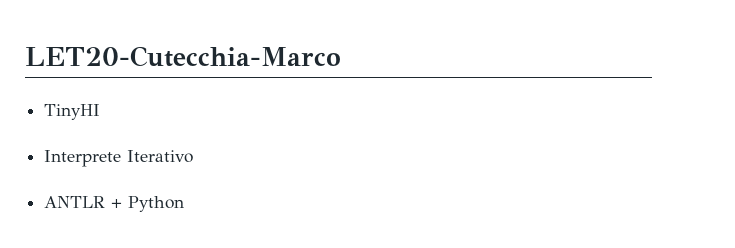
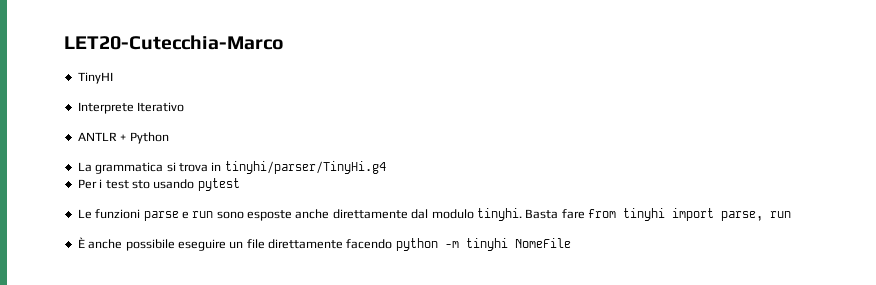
+ La grammatica si trova in tinyhi/parser/TinyHi.g4
+ Per i test sto usando pytest
+ Le funzioni parse e run sono esposte anche direttamente dal modulo tinyhi. Basta fare from tinyhi import parse, run
+ È anche possibile eseguire un file direttamente facendo python -m tinyhi NomeFile

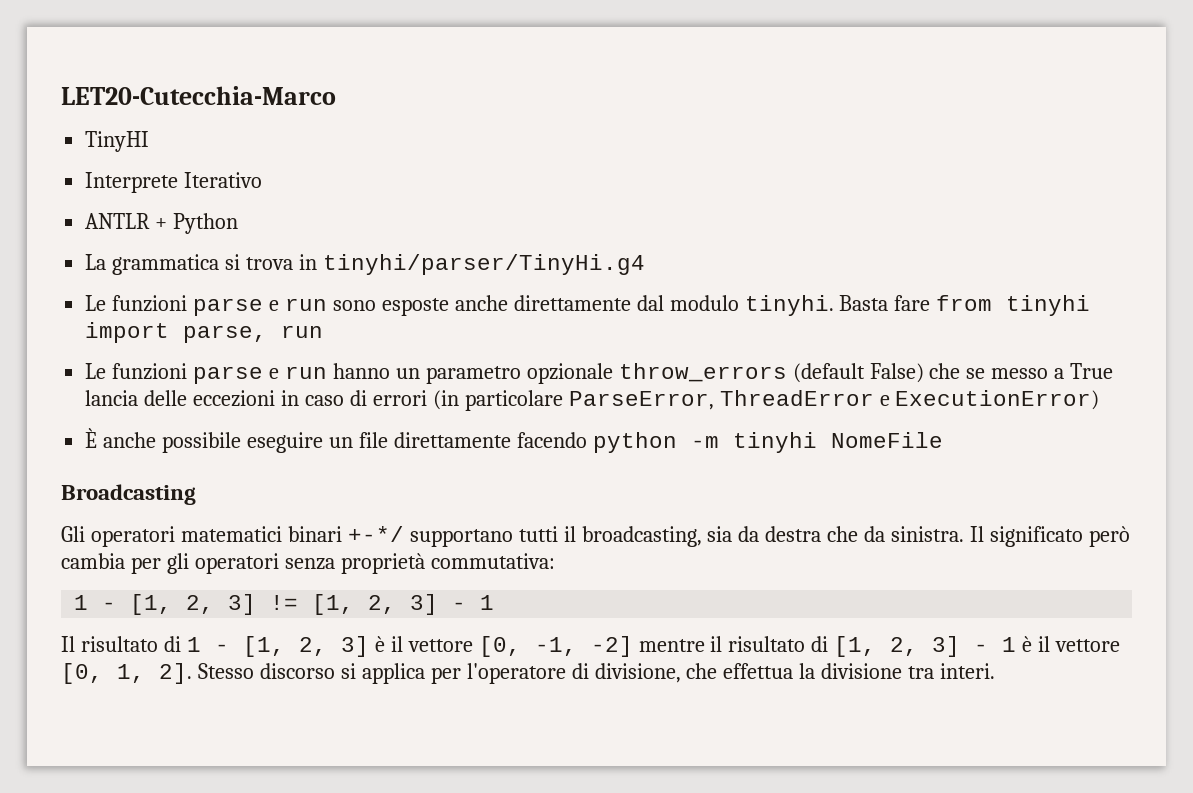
- Per i test sto usando pytest
+ Le funzioni parse e run hanno un parametro opzionale throw_errors (default False) che se messo a True lancia delle eccezioni in caso di errori (in particolare ParseError, ThreadError e ExecutionError)
+ Broadcasting
+ Gli operatori matematici binari +-*/ supportano tutti il broadcasting, sia da destra che da sinistra. Il significato però cambia per gli operatori senza proprietà commutativa:
+ 1 - [1, 2, 3] != [1, 2, 3] - 1
+ Il risultato di 1 - [1, 2, 3] è il vettore [0, -1, -2] mentre il risultato di [1, 2, 3] - 1 è il vettore [0, 1, 2]. Stesso discorso si applica per l'operatore di divisione, che effettua la divisione tra interi.

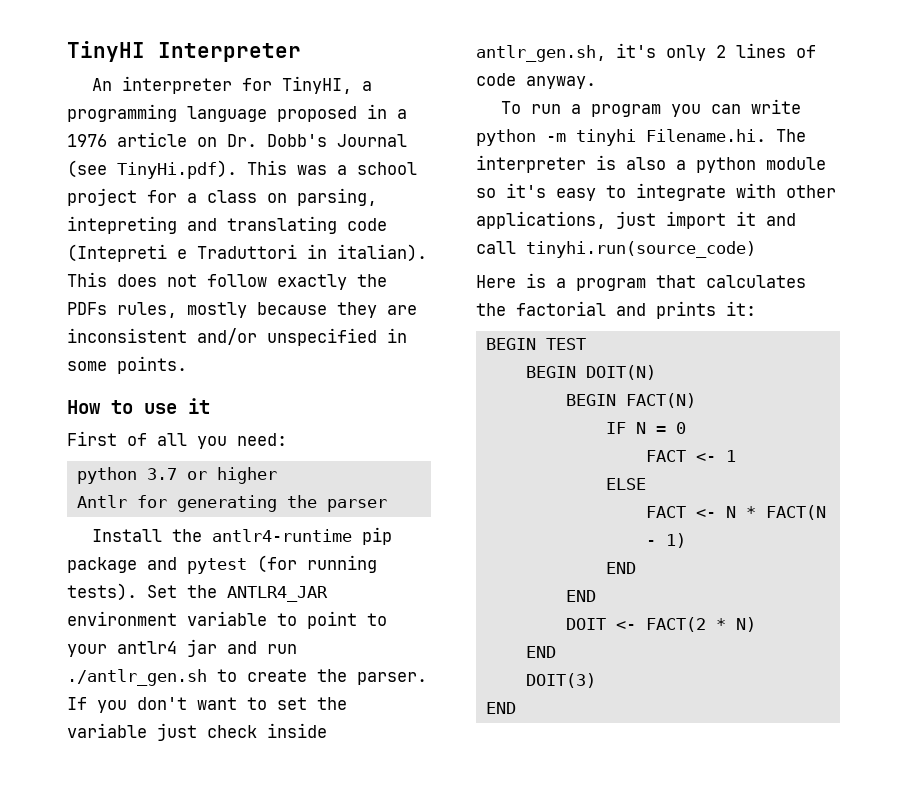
- LET20-Cutecchia-Marco
- TinyHI
- Interprete Iterativo
- ANTLR + Python
- La grammatica si trova in tinyhi/parser/TinyHi.g4
- Le funzioni parse e run sono esposte anche direttamente dal modulo tinyhi. Basta fare from tinyhi import parse, run
- Le funzioni parse e run hanno un parametro opzionale throw_errors (default False) che se messo a True lancia delle eccezioni in caso di errori (in particolare ParseError, ThreadError e ExecutionError)
- È anche possibile eseguire un file direttamente facendo python -m tinyhi NomeFile
- Broadcasting
- Gli operatori matematici binari +-*/ supportano tutti il broadcasting, sia da destra che da sinistra. Il significato però cambia per gli operatori senza proprietà commutativa:
- 1 - [1, 2, 3] != [1, 2, 3] - 1
- Il risultato di 1 - [1, 2, 3] è il vettore [0, -1, -2] mentre il risultato di [1, 2, 3] - 1 è il vettore [0, 1, 2]. Stesso discorso si applica per l'operatore di divisione, che effettua la divisione tra interi.
+ TinyHI Interpreter
+ An interpreter for TinyHI, a programming language proposed in a 1976 article on Dr. Dobb's Journal (see TinyHi.pdf). This was a school project for a class on parsing, intepreting and translating code (Intepreti e Traduttori in italian). This does not follow exactly the PDFs rules, mostly because they are inconsistent and/or unspecified in some points.
+ How to use it
+ First of all you need:
+ python 3.7 or higher
+ Antlr for generating the parser
+ Install the antlr4-runtime pip package and pytest (for running tests). Set the ANTLR4_JAR environment variable to point to your antlr4 jar and run ./antlr_gen.sh to create the parser. If you don't want to set the variable just check inside antlr_gen.sh, it's only 2 lines of code anyway.
+ To run a program you can write python -m tinyhi Filename.hi. The interpreter is also a python module so it's easy to integrate with other applications, just import it and call tinyhi.run(source_code)
+ Here is a program that calculates the factorial and prints it:
+ BEGIN TEST
+ BEGIN DOIT(N)
+ BEGIN FACT(N)
+ IF N = 0
+ FACT <- 1
+ ELSE
+ FACT <- N * FACT(N - 1)
+ END
+ END
+ DOIT <- FACT(2 * N)
+ END
+ DOIT(3)
+ END

